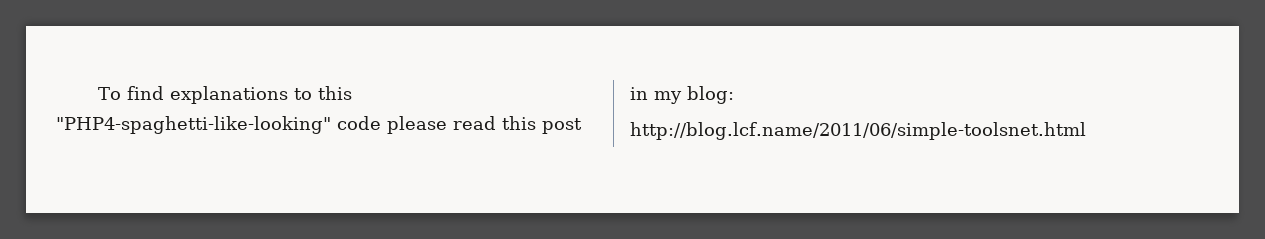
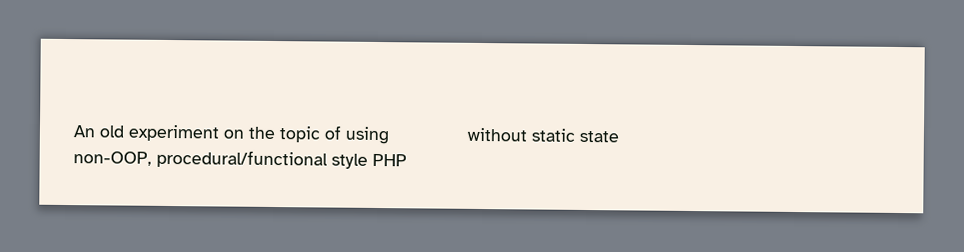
- To find explanations to this "PHP4-spaghetti-like-looking" code please read this post in my blog:
- http://blog.lcf.name/2011/06/simple-toolsnet.html
+ An old experiment on the topic of using non-OOP, procedural/functional style PHP without static state

